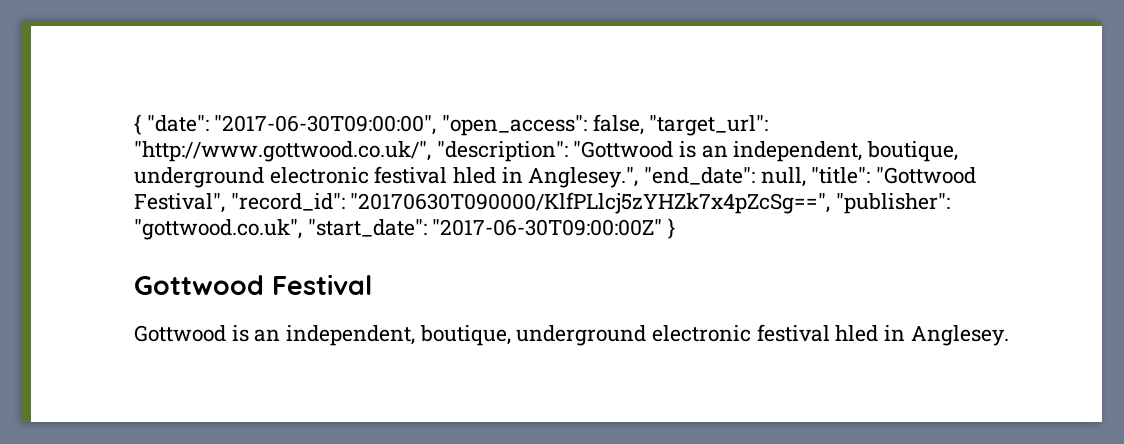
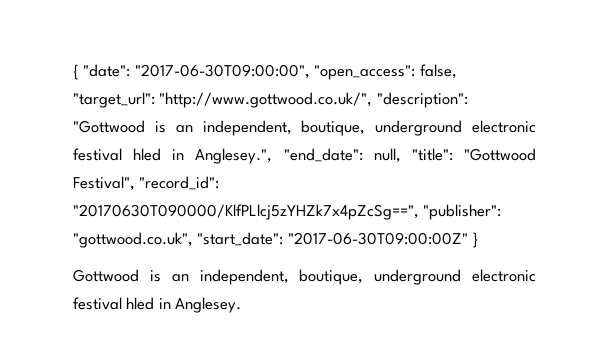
- Gottwood Festival

